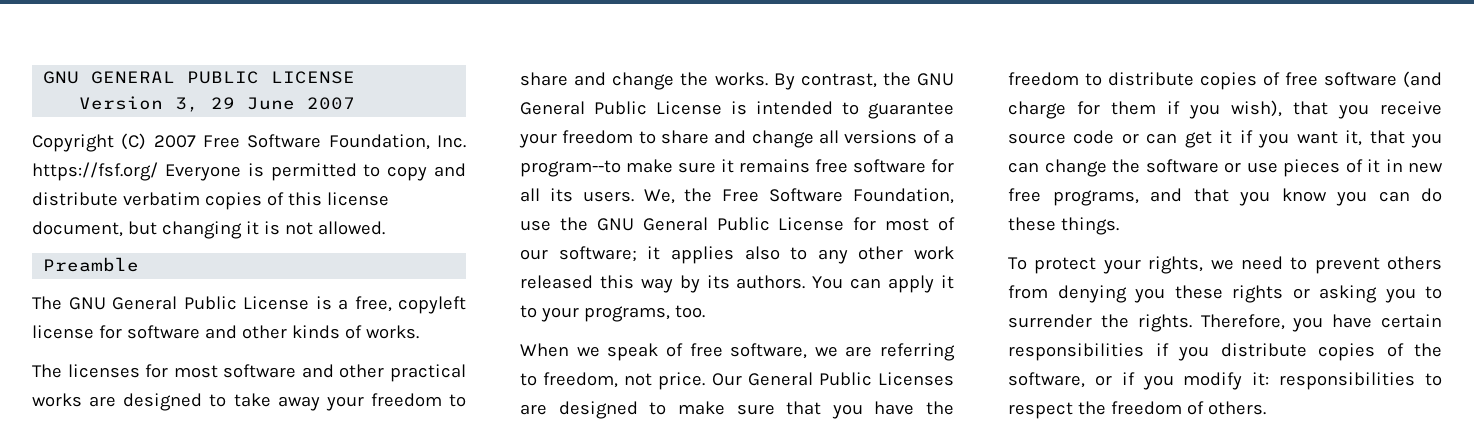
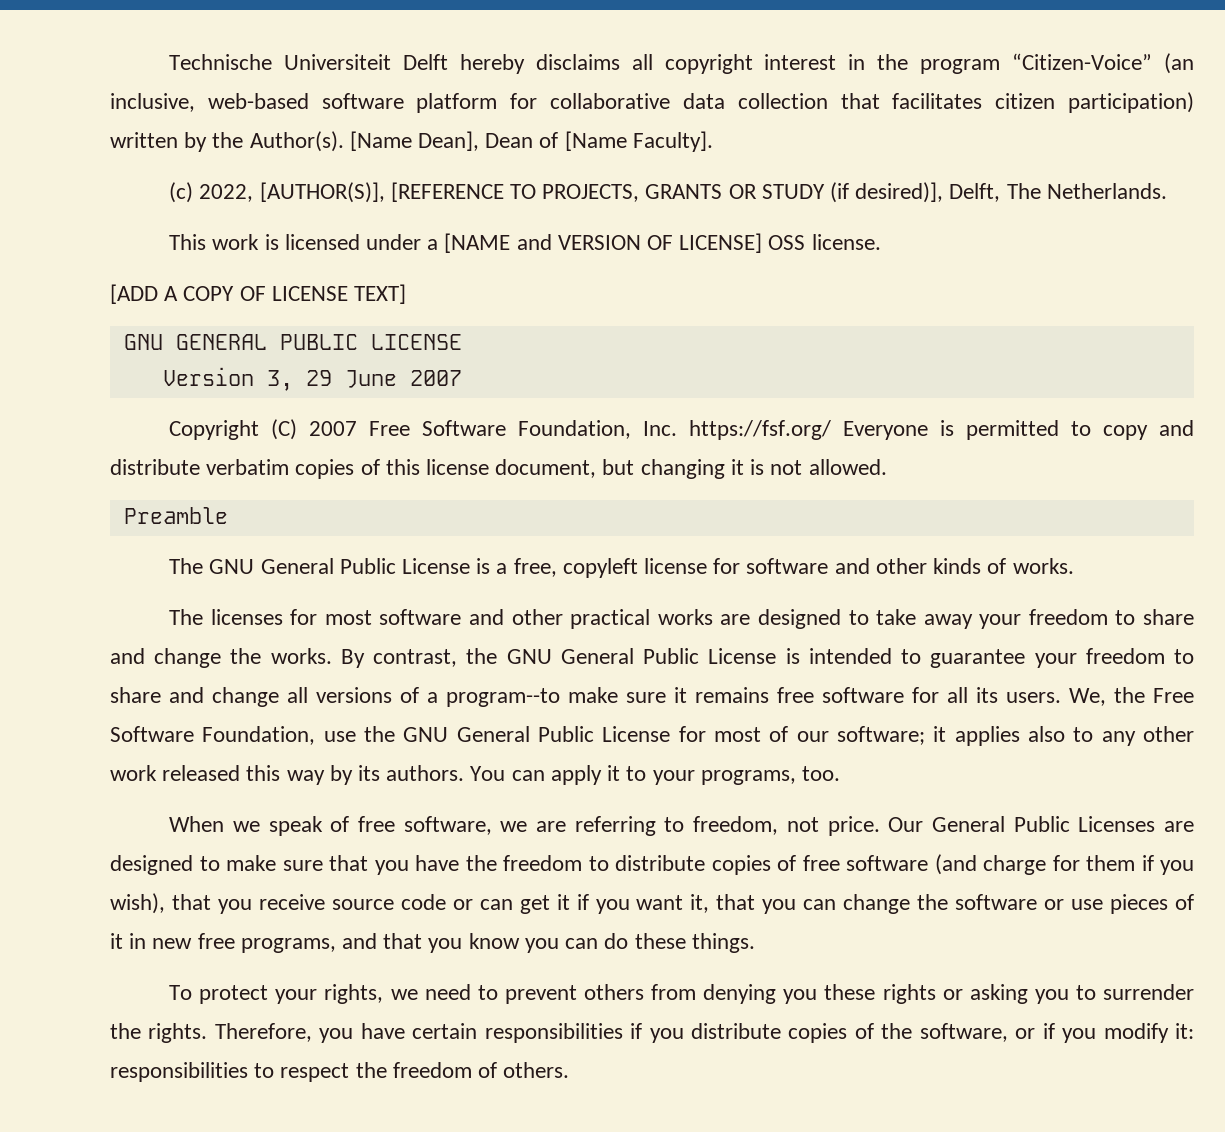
+ Technische Universiteit Delft hereby disclaims all copyright interest in the program “Citizen-Voice” (an inclusive, web-based software platform for collaborative data collection that facilitates citizen participation) written by the Author(s). [Name Dean], Dean of [Name Faculty].
+ (c) 2022, [AUTHOR(S)], [REFERENCE TO PROJECTS, GRANTS OR STUDY (if desired)], Delft, The Netherlands.
+ This work is licensed under a [NAME and VERSION OF LICENSE] OSS license.
+ [ADD A COPY OF LICENSE TEXT]

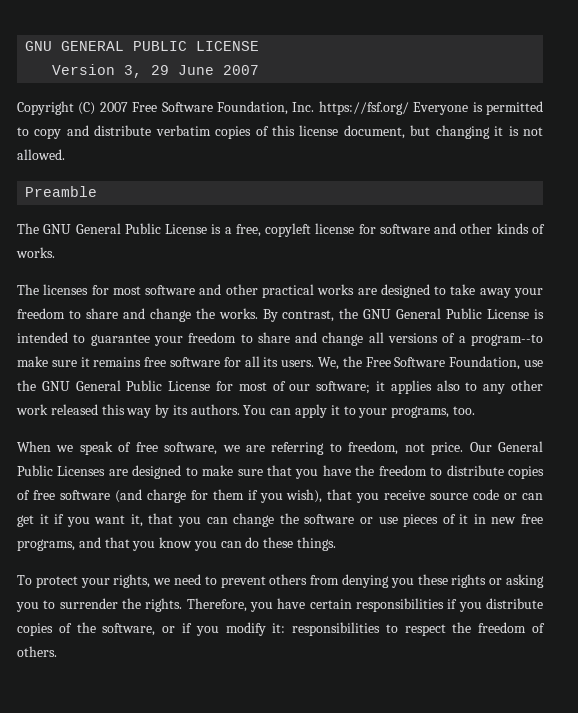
- Technische Universiteit Delft hereby disclaims all copyright interest in the program “Citizen-Voice” (an inclusive, web-based software platform for collaborative data collection that facilitates citizen participation) written by the Author(s). [Name Dean], Dean of [Name Faculty].
- (c) 2022, [AUTHOR(S)], [REFERENCE TO PROJECTS, GRANTS OR STUDY (if desired)], Delft, The Netherlands.
- This work is licensed under a [NAME and VERSION OF LICENSE] OSS license.
- [ADD A COPY OF LICENSE TEXT]

